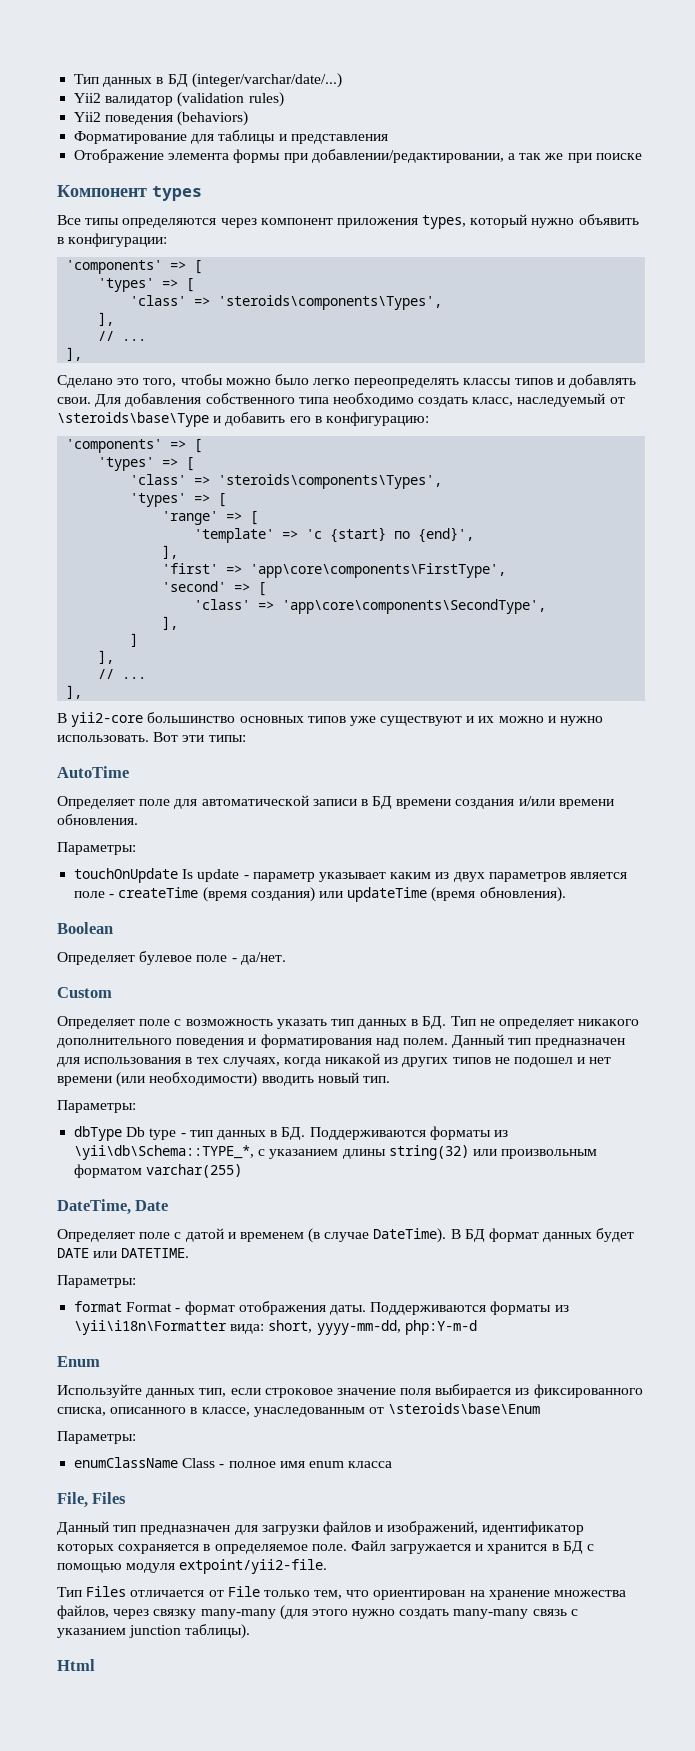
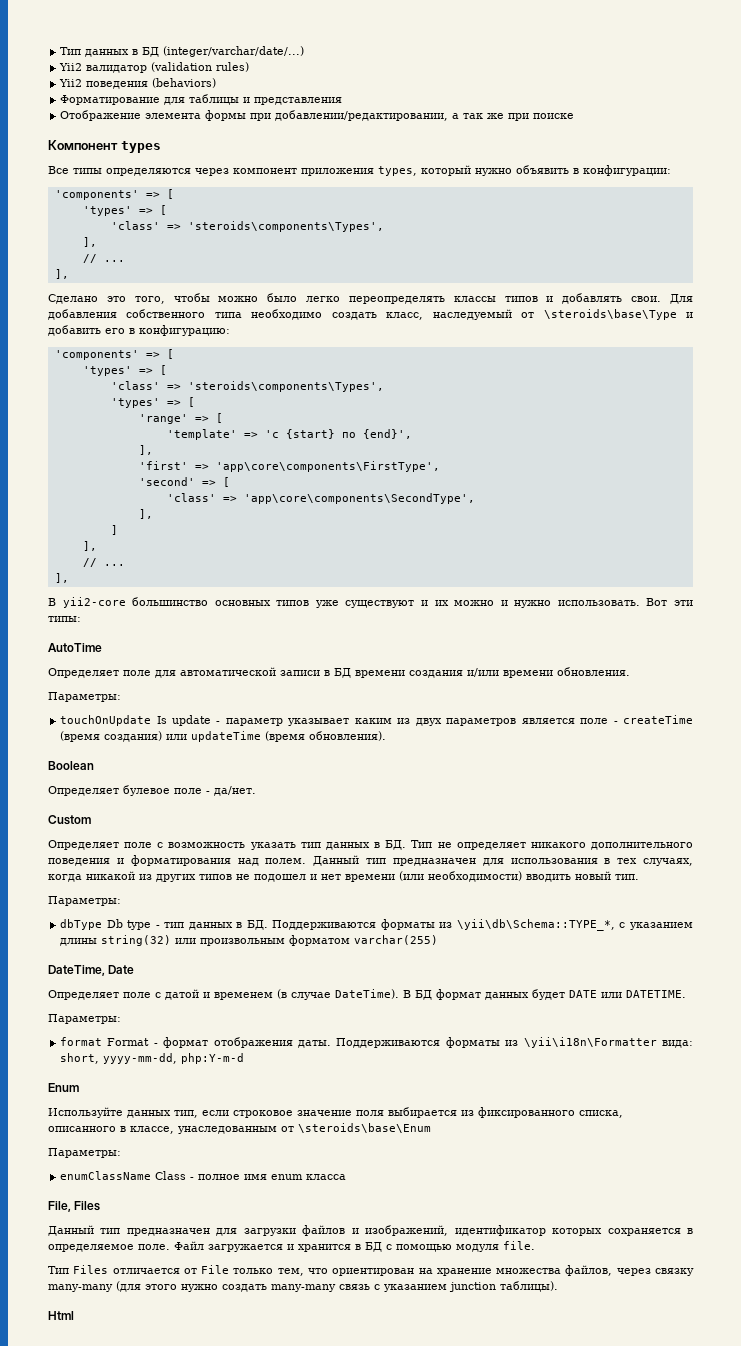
- Файл загружается и хранится в БД с помощью модуля extpoint/yii2-file.
+ Файл загружается и хранится в БД с помощью модуля file.

